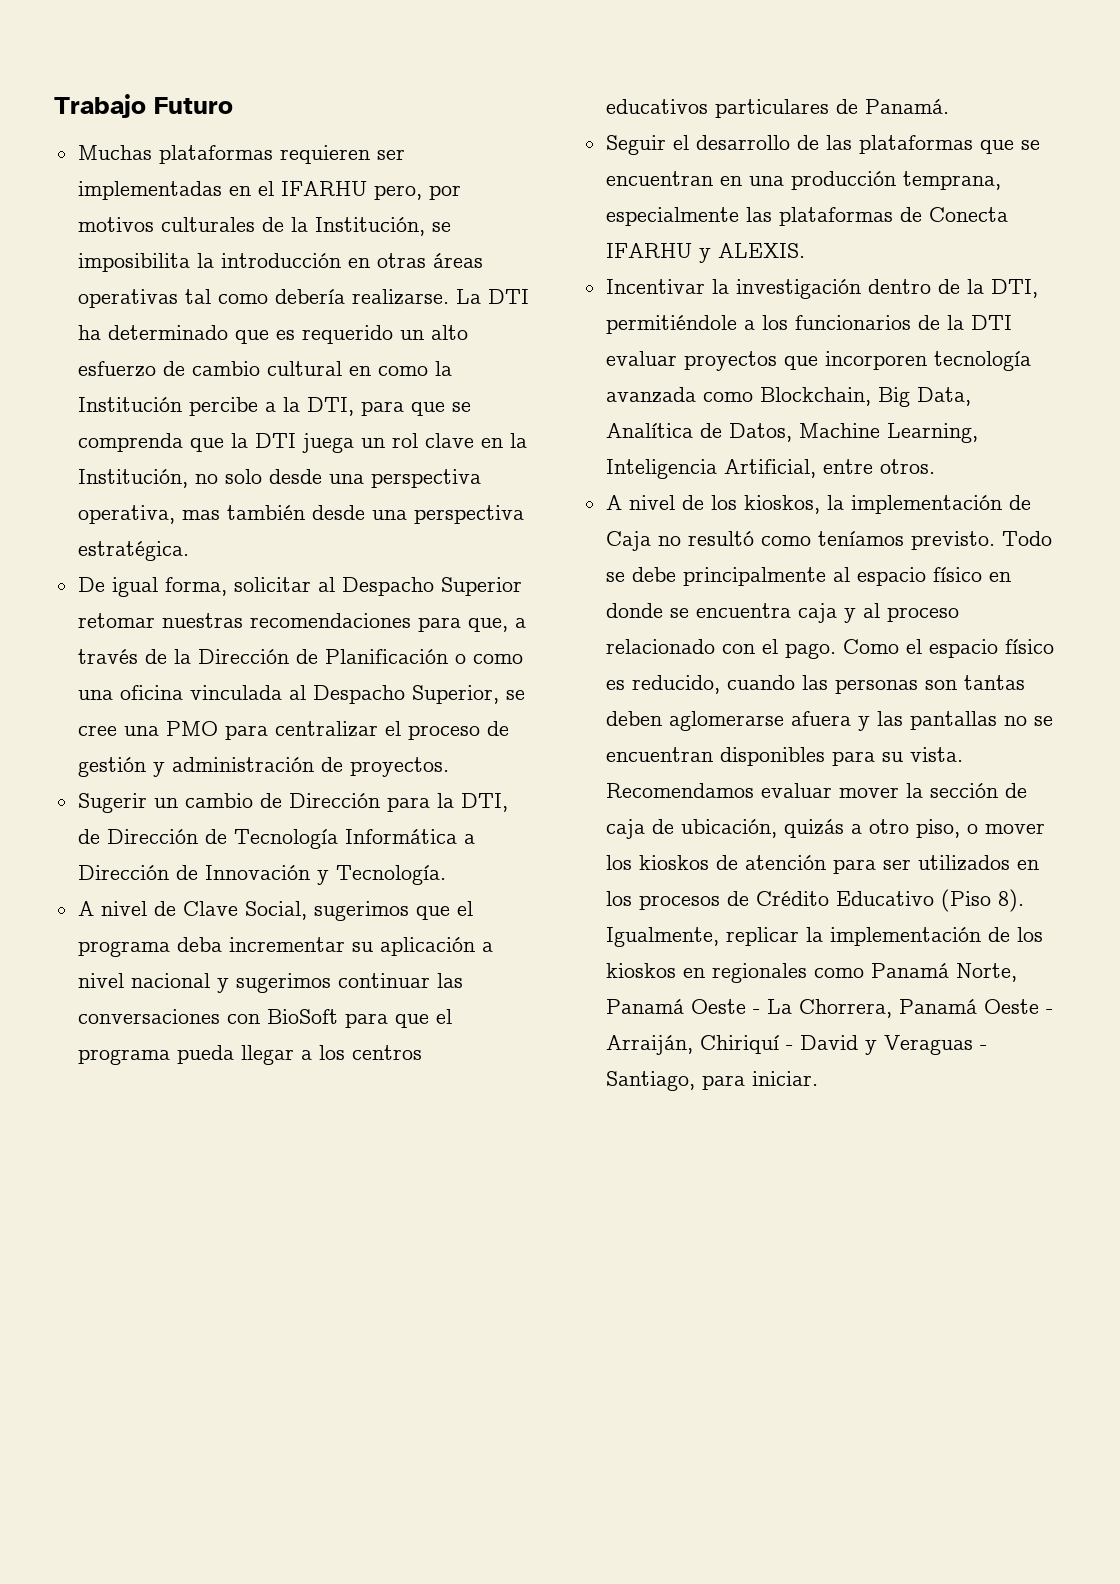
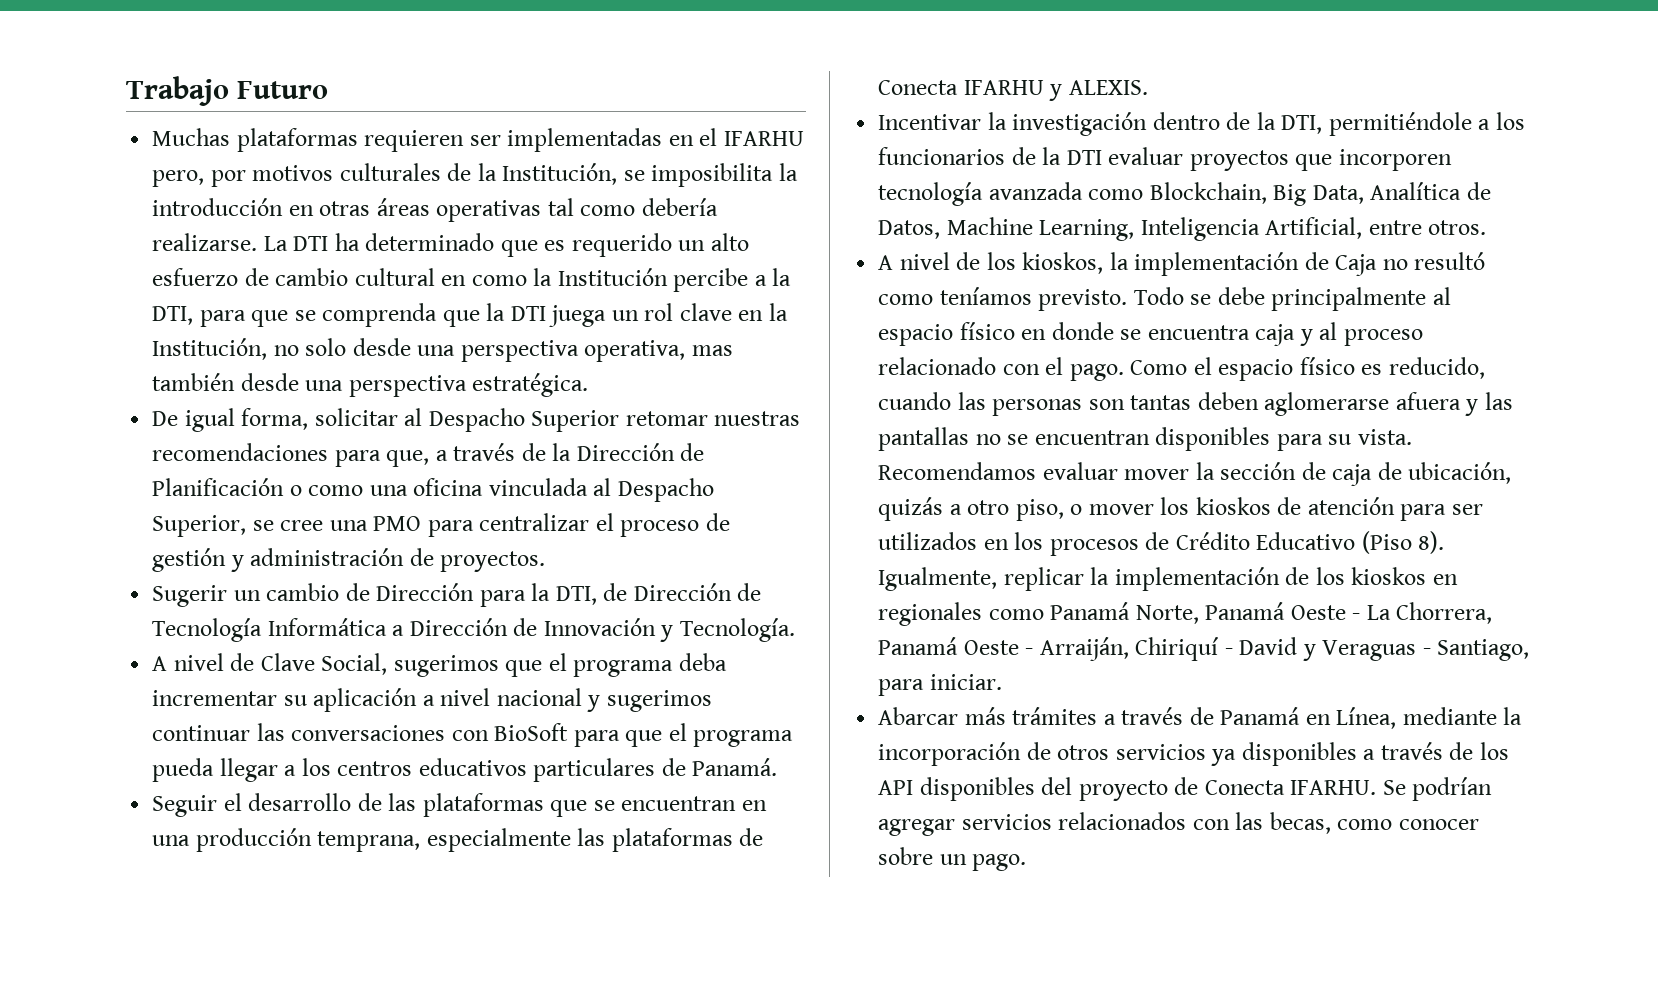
+ Abarcar más trámites a través de Panamá en Línea, mediante la incorporación de otros servicios ya disponibles a través de los API disponibles del proyecto de Conecta IFARHU. Se podrían agregar servicios relacionados con las becas, como conocer sobre un pago.

